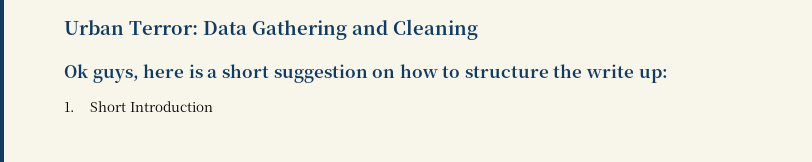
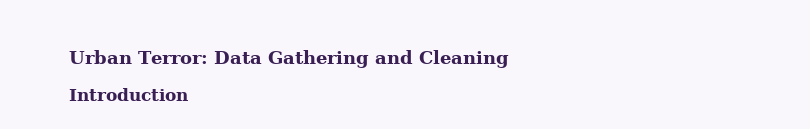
- Ok guys, here is a short suggestion on how to structure the write up:
- 1. Short Introduction
+ Introduction

